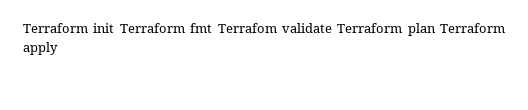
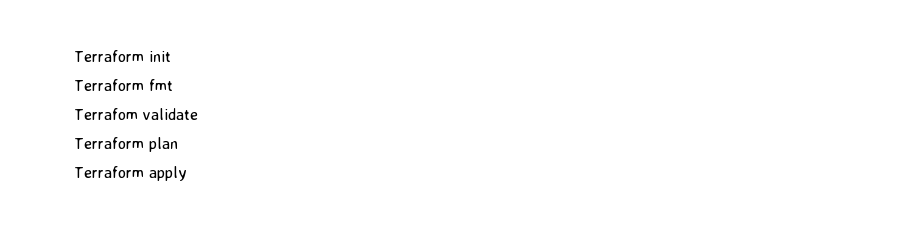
- Terraform init Terraform fmt Terrafom validate Terraform plan Terraform apply
+ Terraform init
+ Terraform fmt
+ Terrafom validate
+ Terraform plan
+ Terraform apply

